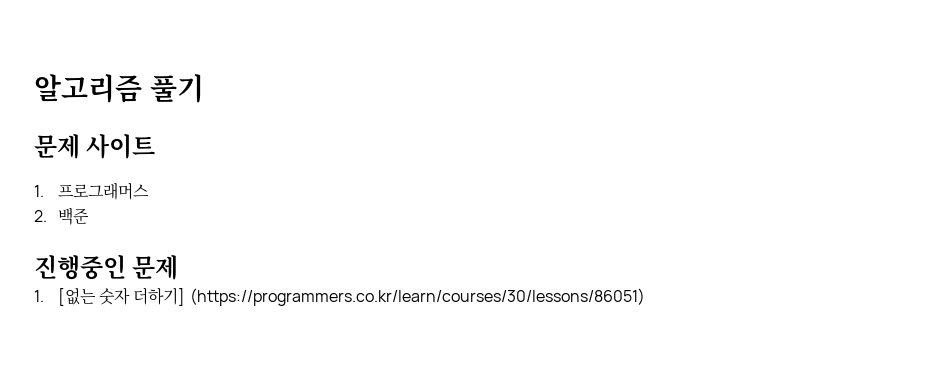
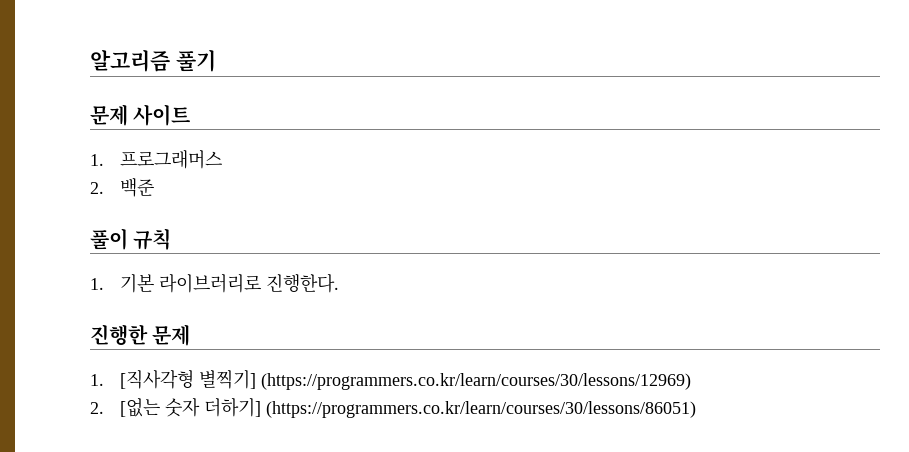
- 진행중인 문제
- 1. [없는 숫자 더하기] (https://programmers.co.kr/learn/courses/30/lessons/86051)
+ 풀이 규칙
+ 1. 기본 라이브러리로 진행한다.
+ 진행한 문제
+ 1. [직사각형 별찍기] (https://programmers.co.kr/learn/courses/30/lessons/12969)
+ 2. [없는 숫자 더하기] (https://programmers.co.kr/learn/courses/30/lessons/86051)

